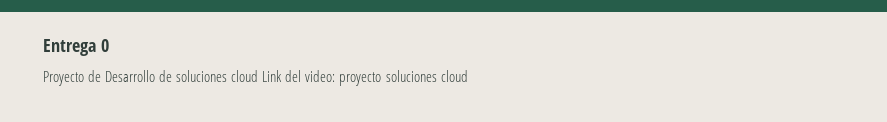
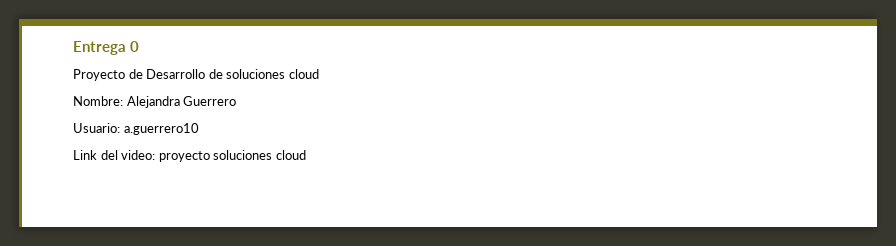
- Proyecto de Desarrollo de soluciones cloud Link del video: proyecto soluciones cloud
+ Proyecto de Desarrollo de soluciones cloud
+ Nombre: Alejandra Guerrero
+ Usuario: a.guerrero10
+ Link del video: proyecto soluciones cloud

